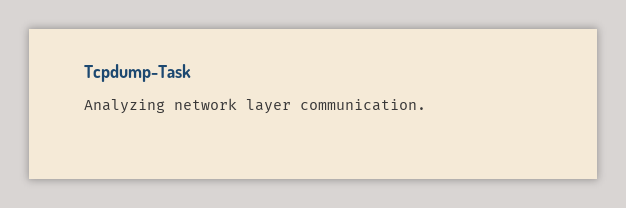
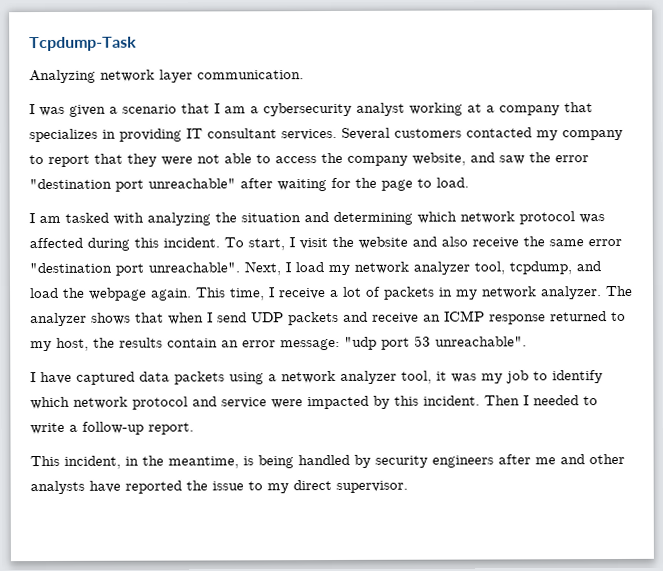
+ I was given a scenario that I am a cybersecurity analyst working at a company that specializes in providing IT consultant services. Several customers contacted my company to report that they were not able to access the company website, and saw the error "destination port unreachable" after waiting for the page to load.
+ I am tasked with analyzing the situation and determining which network protocol was affected during this incident. To start, I visit the website and also receive the same error "destination port unreachable". Next, I load my network analyzer tool, tcpdump, and load the webpage again. This time, I receive a lot of packets in my network analyzer. The analyzer shows that when I send UDP packets and receive an ICMP response returned to my host, the results contain an error message: "udp port 53 unreachable".
+ I have captured data packets using a network analyzer tool, it was my job to identify which network protocol and service were impacted by this incident. Then I needed to write a follow-up report.
+ This incident, in the meantime, is being handled by security engineers after me and other analysts have reported the issue to my direct supervisor.

